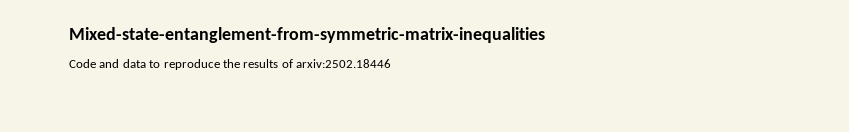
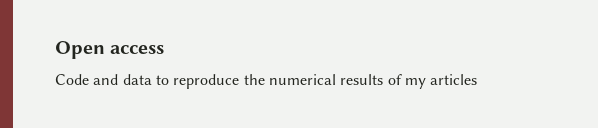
- Mixed-state-entanglement-from-symmetric-matrix-inequalities
+ Open access
- Code and data to reproduce the results of arxiv:2502.18446
+ Code and data to reproduce the numerical results of my articles

